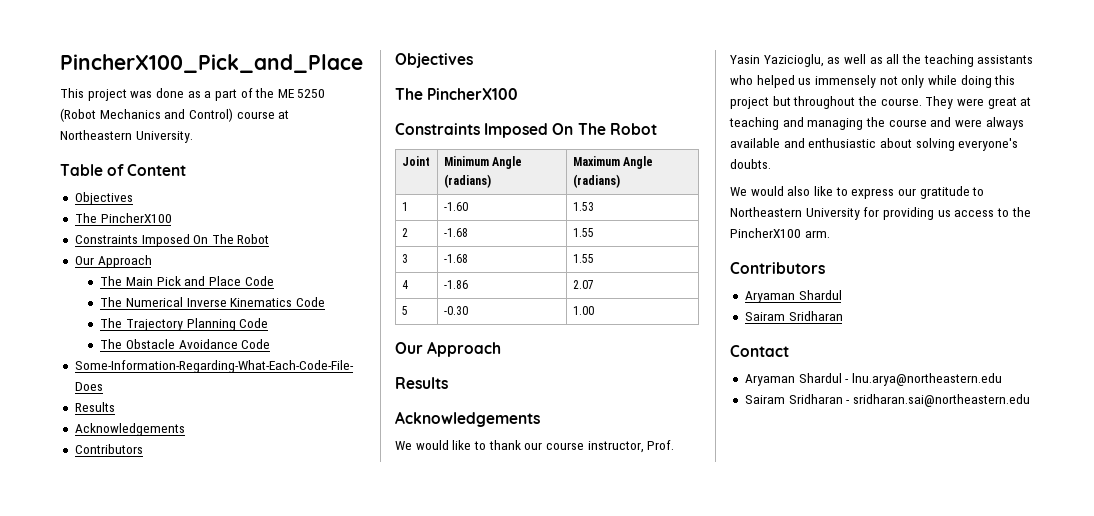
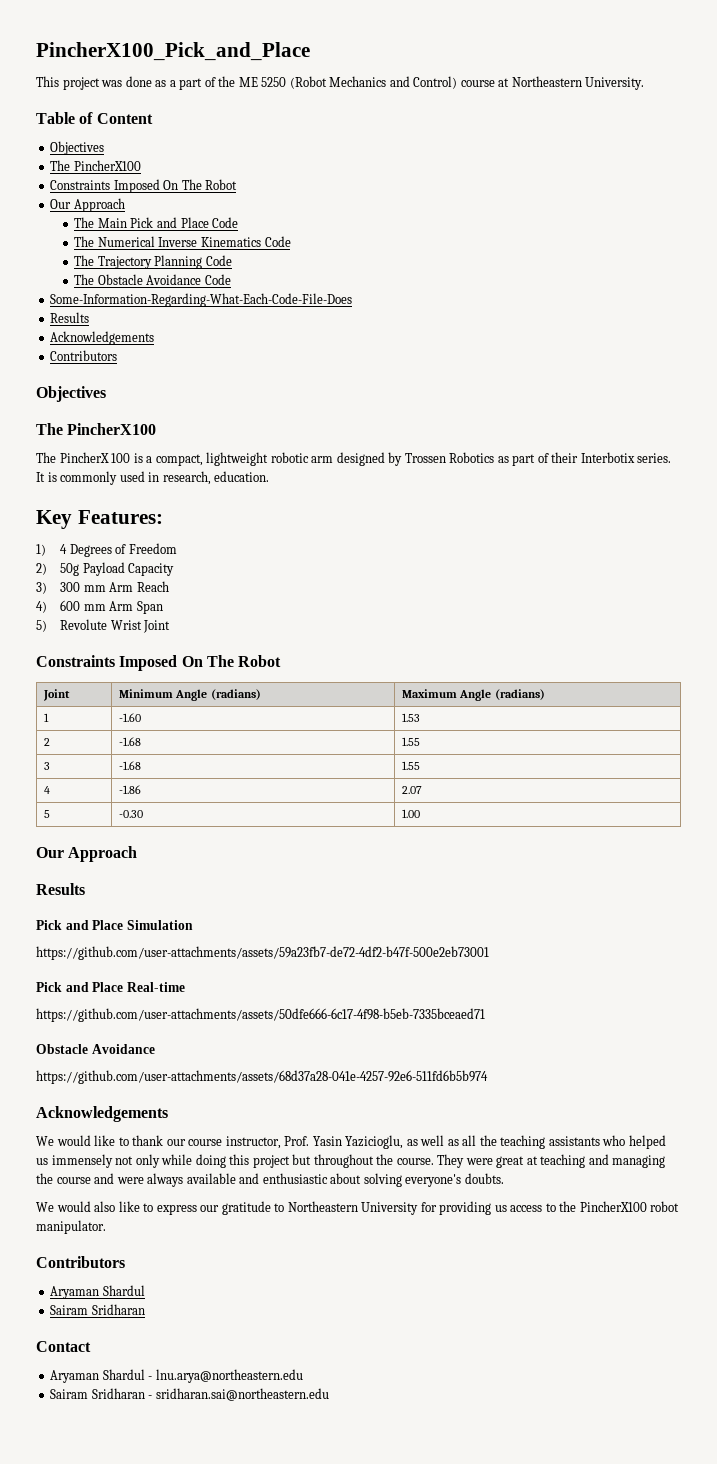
+ The PincherX 100 is a compact, lightweight robotic arm designed by Trossen Robotics as part of their Interbotix series. It is commonly used in research, education.
+ Key Features:
+ 1) 4 Degrees of Freedom
+ 2) 50g Payload Capacity
+ 3) 300 mm Arm Reach
+ 4) 600 mm Arm Span
+ 5) Revolute Wrist Joint
+ Pick and Place Simulation
+ https://github.com/user-attachments/assets/59a23fb7-de72-4df2-b47f-500e2eb73001
+ Pick and Place Real-time
+ https://github.com/user-attachments/assets/50dfe666-6c17-4f98-b5eb-7335bceaed71
+ Obstacle Avoidance
+ https://github.com/user-attachments/assets/68d37a28-041e-4257-92e6-511fd6b5b974
- We would also like to express our gratitude to Northeastern University for providing us access to the PincherX100 arm.
+ We would also like to express our gratitude to Northeastern University for providing us access to the PincherX100 robot manipulator.

